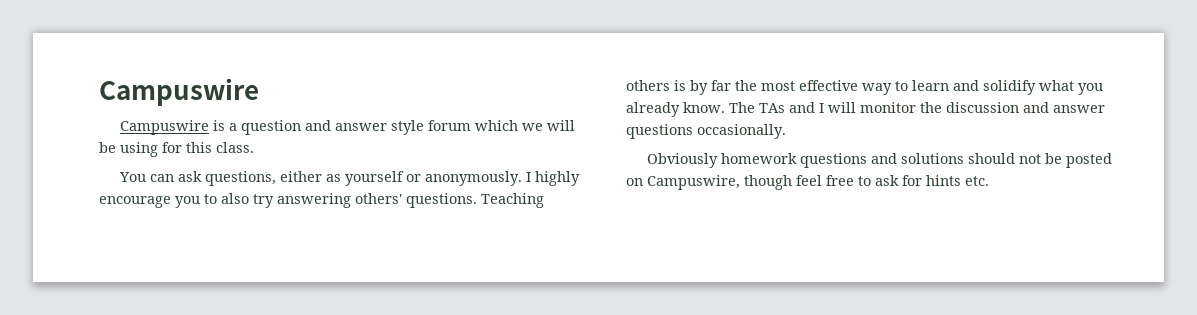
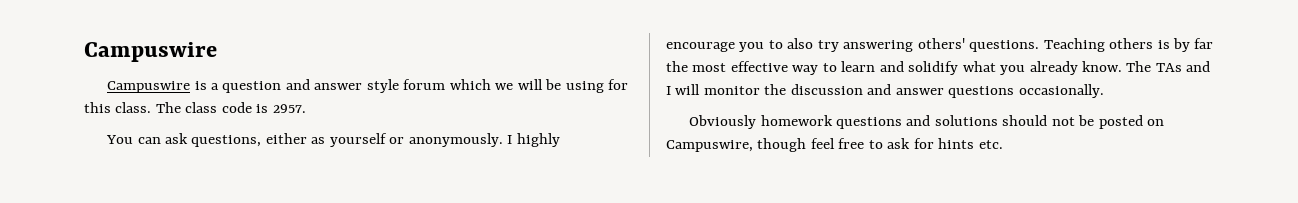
+ The class code is 2957.

